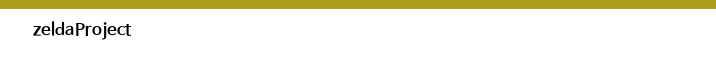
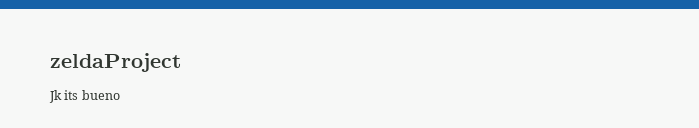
+ Jk its bueno

